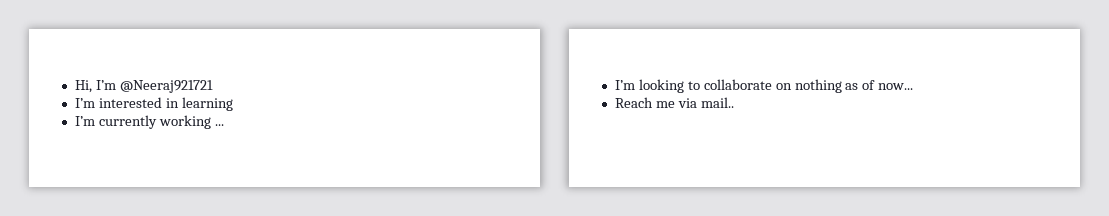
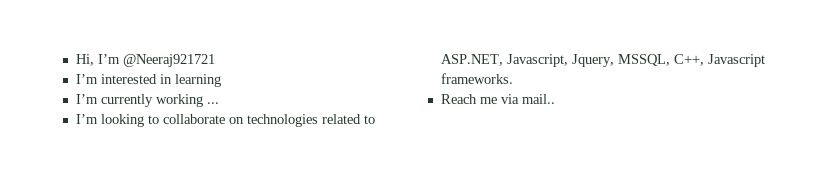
- I’m looking to collaborate on nothing as of now...
+ I’m looking to collaborate on technologies related to ASP.NET, Javascript, Jquery, MSSQL, C++, Javascript frameworks.

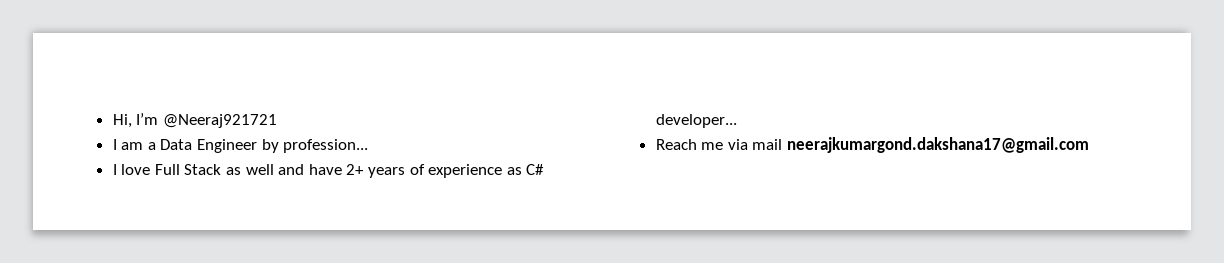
- I’m interested in learning
- I’m currently working ...
- I’m looking to collaborate on technologies related to ASP.NET, Javascript, Jquery, MSSQL, C++, Javascript frameworks.
+ I am a Data Engineer by profession...
+ I love Full Stack as well and have 2+ years of experience as C# developer...
- Reach me via mail..
+ Reach me via mail neerajkumargond.dakshana17@gmail.com

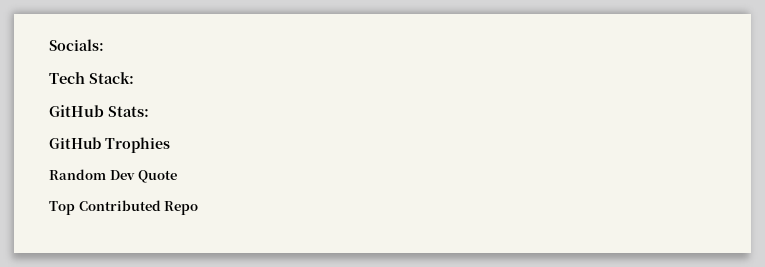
- Hi, I’m @Neeraj921721
- I am a Data Engineer by profession...
- I love Full Stack as well and have 2+ years of experience as C# developer...
- Reach me via mail neerajkumargond.dakshana17@gmail.com
+ Socials:
+ Tech Stack:
+ GitHub Stats:
+ GitHub Trophies
+ Random Dev Quote
+ Top Contributed Repo

